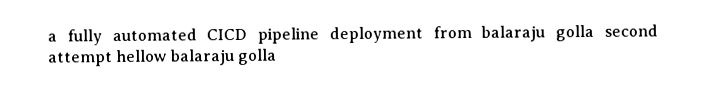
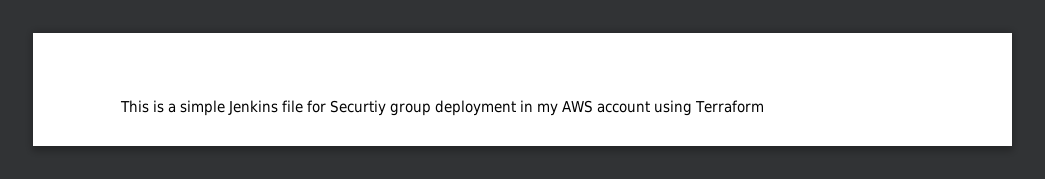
- a fully automated CICD pipeline deployment from balaraju golla second attempt hellow balaraju golla
+ This is a simple Jenkins file for Securtiy group deployment in my AWS account using Terraform

